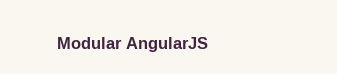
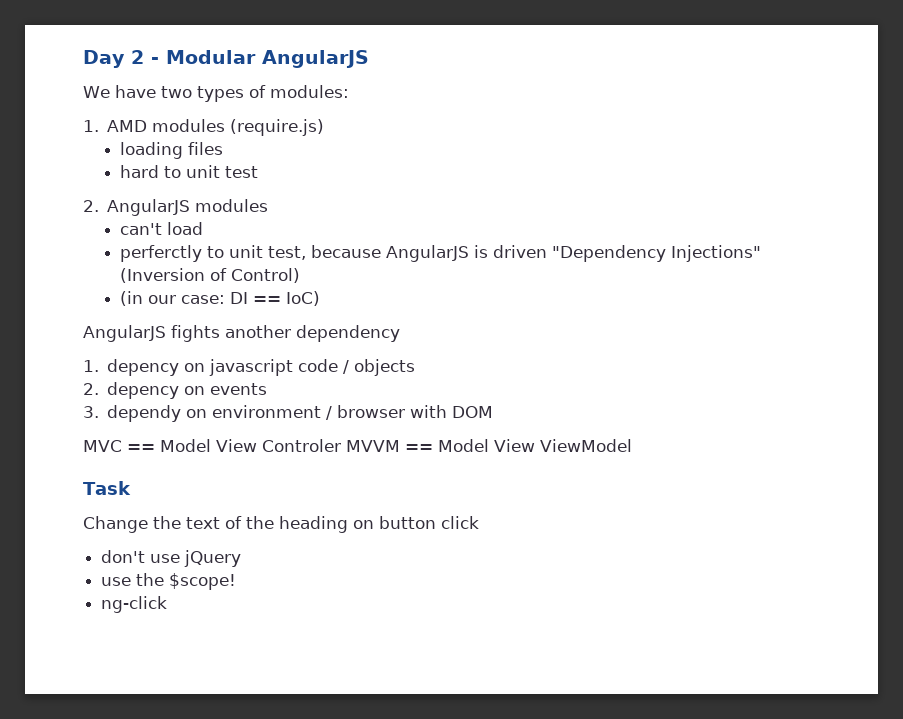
- Modular AngularJS
+ Day 2 - Modular AngularJS
+ We have two types of modules:
+ 1. AMD modules (require.js)
+ loading files
+ hard to unit test
+ 2. AngularJS modules
+ can't load
+ perferctly to unit test, because AngularJS is driven "Dependency Injections" (Inversion of Control)
+ (in our case: DI == IoC)
+ AngularJS fights another dependency
+ 1. depency on javascript code / objects
+ 2. depency on events
+ 3. dependy on environment / browser with DOM
+ MVC == Model View Controler MVVM == Model View ViewModel
+ Task
+ Change the text of the heading on button click
+ don't use jQuery
+ use the $scope!
+ ng-click

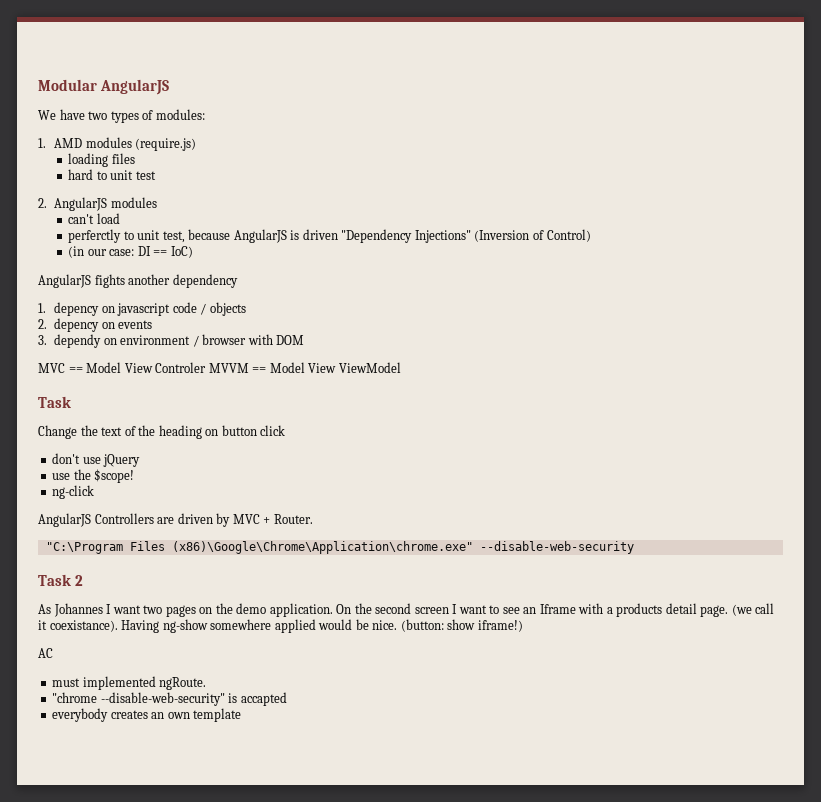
- Day 2 - Modular AngularJS
+ Modular AngularJS
+ AngularJS Controllers are driven by MVC + Router.
+ "C:\Program Files (x86)\Google\Chrome\Application\chrome.exe" --disable-web-security
+ Task 2
+ As Johannes I want two pages on the demo application. On the second screen I want to see an Iframe with a products detail page. (we call it coexistance). Having ng-show somewhere applied would be nice. (button: show iframe!)
+ AC
+ must implemented ngRoute.
+ "chrome --disable-web-security" is accapted
+ everybody creates an own template

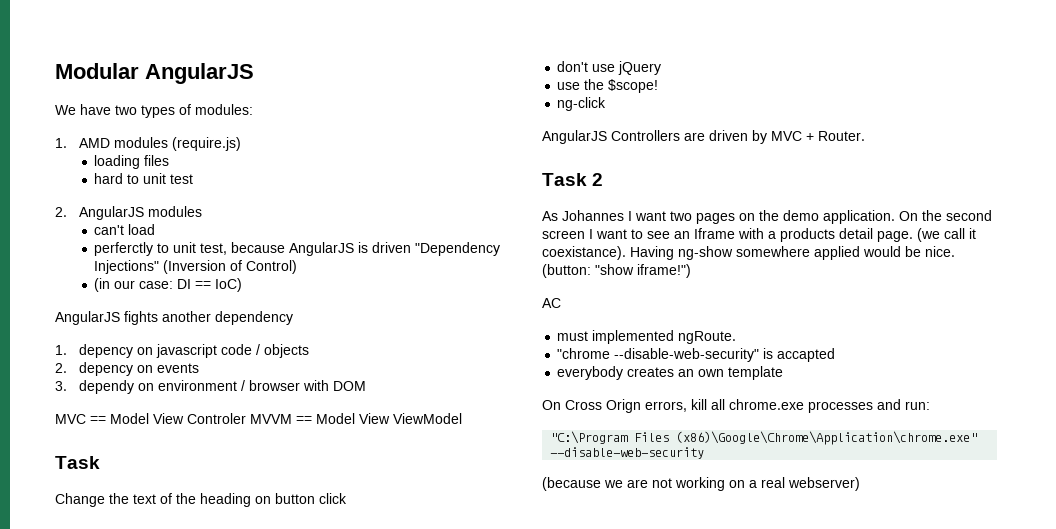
- "C:\Program Files (x86)\Google\Chrome\Application\chrome.exe" --disable-web-security
- (button: show iframe!)
+ (button: "show iframe!")
+ On Cross Orign errors, kill all chrome.exe processes and run:
+ "C:\Program Files (x86)\Google\Chrome\Application\chrome.exe" --disable-web-security
+ (because we are not working on a real webserver)

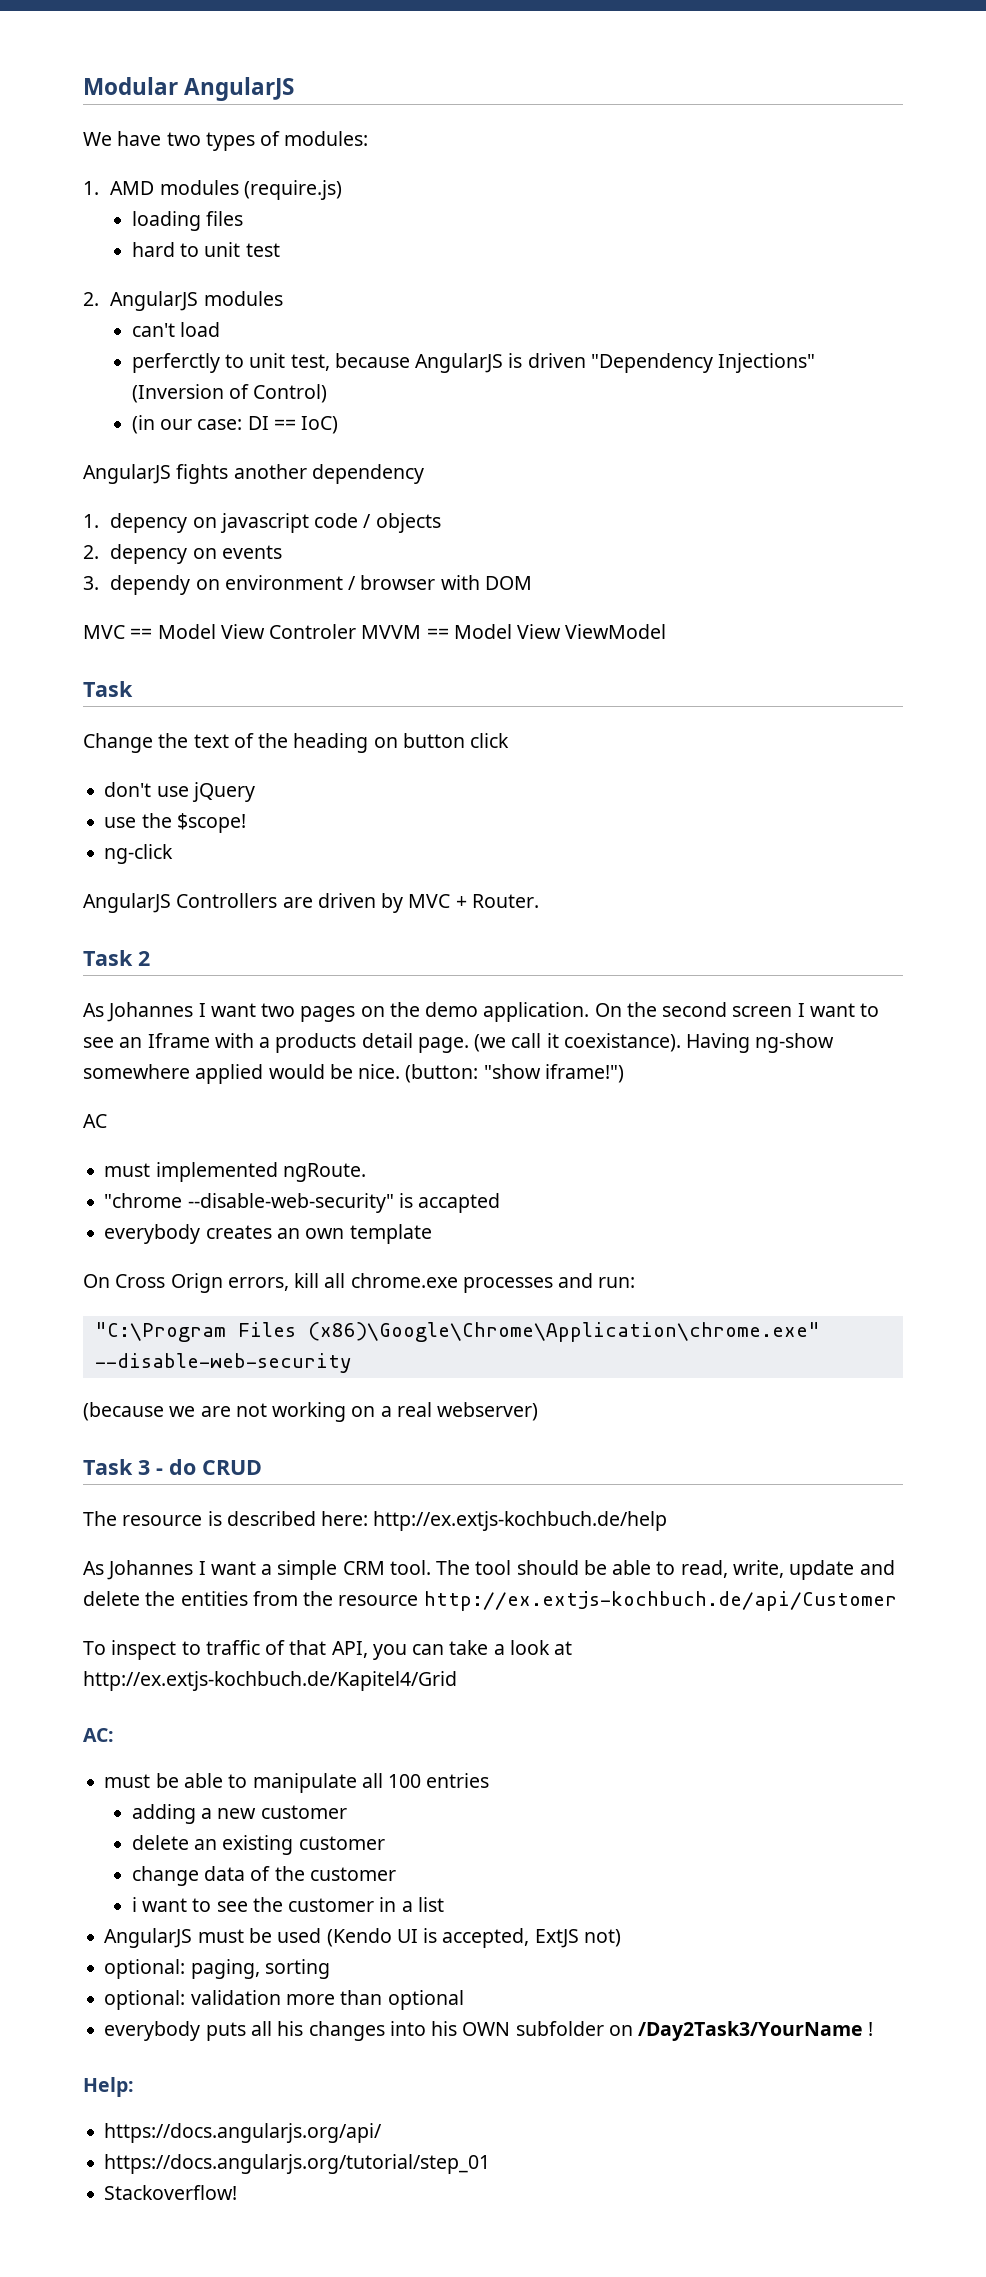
+ Task 3 - do CRUD
+ The resource is described here: http://ex.extjs-kochbuch.de/help
+ As Johannes I want a simple CRM tool. The tool should be able to read, write, update and delete the entities from the resource http://ex.extjs-kochbuch.de/api/Customer
+ To inspect to traffic of that API, you can take a look at http://ex.extjs-kochbuch.de/Kapitel4/Grid
+ AC:
+ must be able to manipulate all 100 entries
+ adding a new customer
+ delete an existing customer
+ change data of the customer
+ i want to see the customer in a list
+ AngularJS must be used (Kendo UI is accepted, ExtJS not)
+ optional: paging, sorting
+ optional: validation more than optional
+ everybody puts all his changes into his OWN subfolder on /Day2Task3/YourName !
+ Help:
+ https://docs.angularjs.org/api/
+ https://docs.angularjs.org/tutorial/step_01
+ Stackoverflow!

